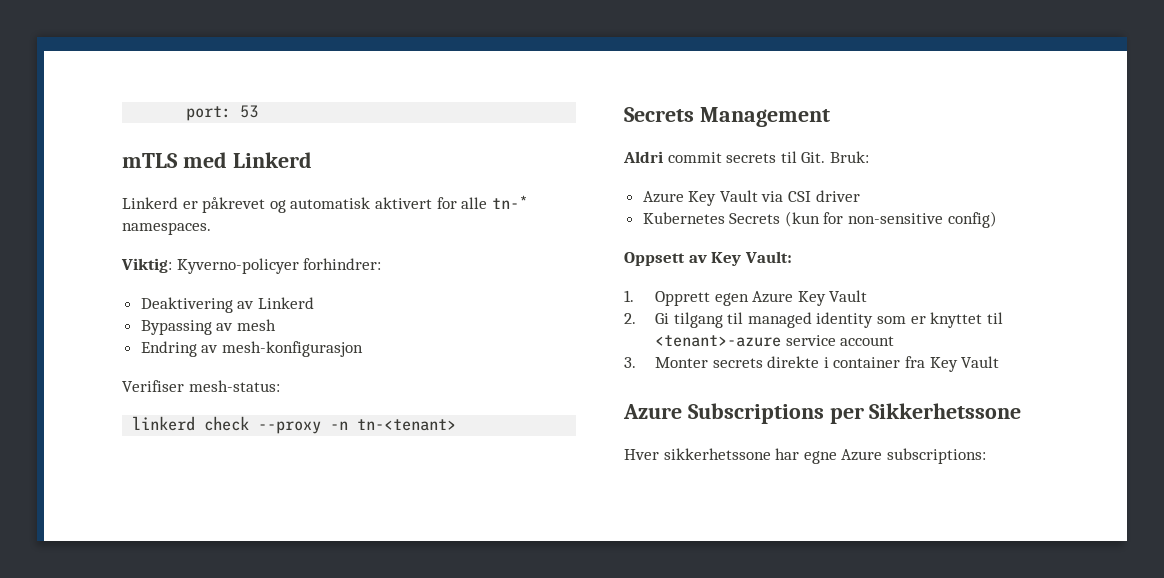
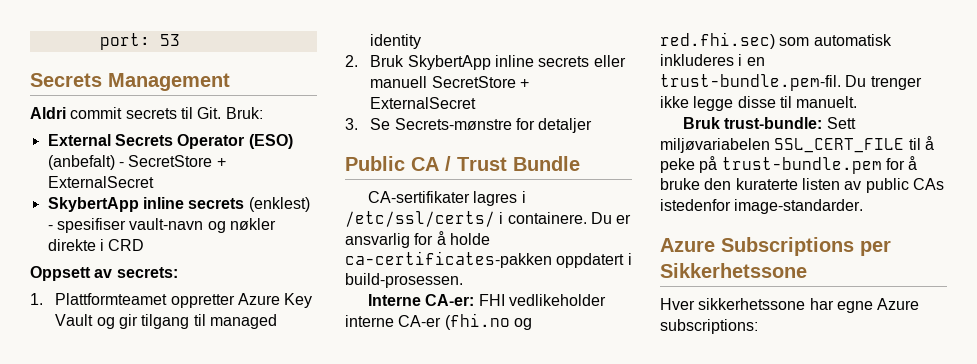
- mTLS med Linkerd
- Linkerd er påkrevet og automatisk aktivert for alle tn-* namespaces.
- Viktig: Kyverno-policyer forhindrer:
- Deaktivering av Linkerd
- Bypassing av mesh
- Endring av mesh-konfigurasjon
- Verifiser mesh-status:
- linkerd check --proxy -n tn-<tenant>
- Azure Key Vault via CSI driver
- Kubernetes Secrets (kun for non-sensitive config)
- Oppsett av Key Vault:
- 1. Opprett egen Azure Key Vault
- 2. Gi tilgang til managed identity som er knyttet til <tenant>-azure service account
- 3. Monter secrets direkte i container fra Key Vault
+ External Secrets Operator (ESO) (anbefalt) - SecretStore + ExternalSecret
+ SkybertApp inline secrets (enklest) - spesifiser vault-navn og nøkler direkte i CRD
+ Oppsett av secrets:
+ 1. Plattformteamet oppretter Azure Key Vault og gir tilgang til managed identity
+ 2. Bruk SkybertApp inline secrets eller manuell SecretStore + ExternalSecret
+ 3. Se Secrets-mønstre for detaljer
+ Public CA / Trust Bundle
+ CA-sertifikater lagres i /etc/ssl/certs/ i containere. Du er ansvarlig for å holde ca-certificates-pakken oppdatert i build-prosessen.
+ Interne CA-er: FHI vedlikeholder interne CA-er (fhi.no og red.fhi.sec) som automatisk inkluderes i en trust-bundle.pem-fil. Du trenger ikke legge disse til manuelt.
+ Bruk trust-bundle: Sett miljøvariabelen SSL_CERT_FILE til å peke på trust-bundle.pem for å bruke den kuraterte listen av public CAs istedenfor image-standarder.

